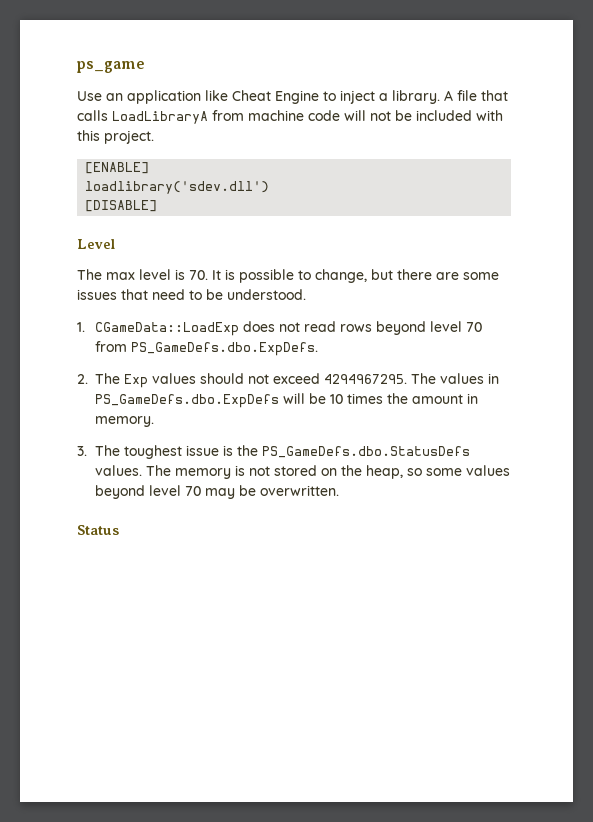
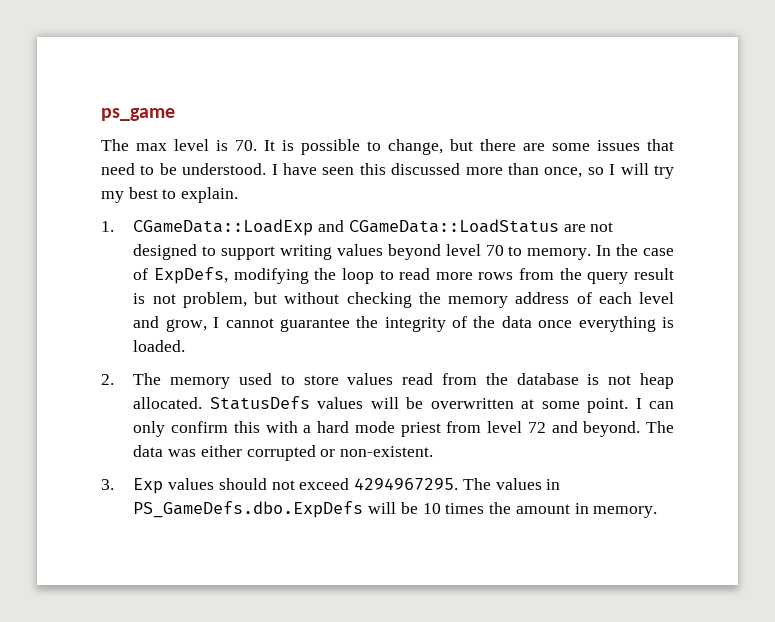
- Use an application like Cheat Engine to inject a library. A file that calls LoadLibraryA from machine code will not be included with this project.
- [ENABLE]
- loadlibrary('sdev.dll')
- [DISABLE]
- Level
- The max level is 70. It is possible to change, but there are some issues that need to be understood.
- 1. CGameData::LoadExp does not read rows beyond level 70 from PS_GameDefs.dbo.ExpDefs.
- 2. The Exp values should not exceed 4294967295.
+ The max level is 70. It is possible to change, but there are some issues that need to be understood. I have seen this discussed more than once, so I will try my best to explain.
+ 1. CGameData::LoadExp and CGameData::LoadStatus are not designed to support writing values beyond level 70 to memory. In the case of ExpDefs, modifying the loop to read more rows from the query result is not problem, but without checking the memory address of each level and grow, I cannot guarantee the integrity of the data once everything is loaded.
+ 2. The memory used to store values read from the database is not heap allocated. StatusDefs values will be overwritten at some point. I can only confirm this with a hard mode priest from level 72 and beyond. The data was either corrupted or non-existent.
+ 3. Exp values should not exceed 4294967295.
- 3. The toughest issue is the PS_GameDefs.dbo.StatusDefs values. The memory is not stored on the heap, so some values beyond level 70 may be overwritten.
- Status

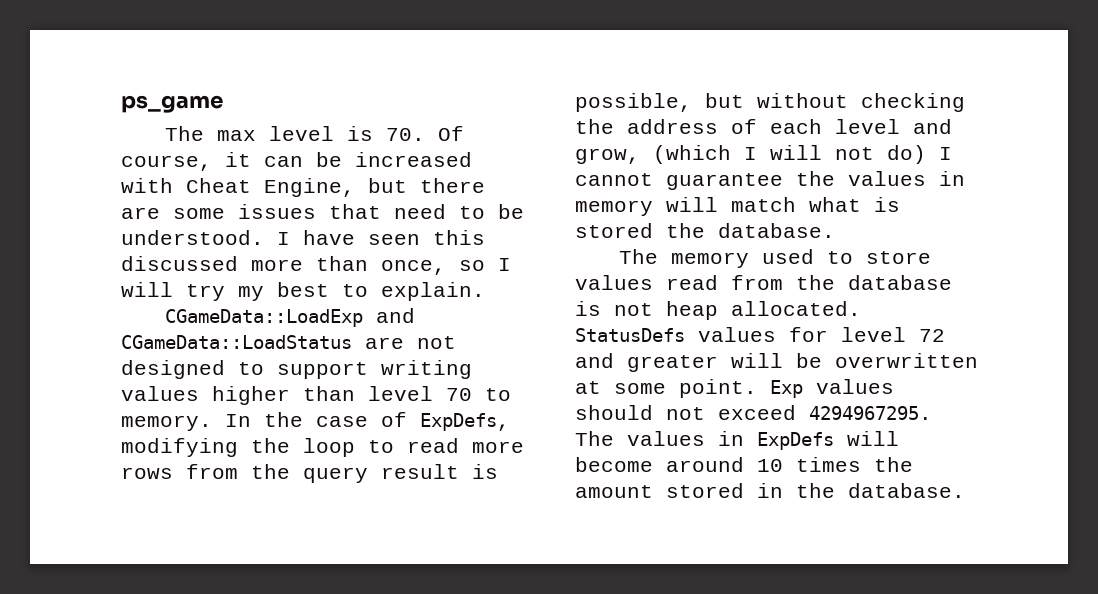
- The max level is 70. It is possible to change, but there are some issues that need to be understood.
+ The max level is 70. Of course, it can be increased with Cheat Engine, but there are some issues that need to be understood.
- 1. CGameData::LoadExp and CGameData::LoadStatus are not designed to support writing values beyond level 70 to memory.
+ CGameData::LoadExp and CGameData::LoadStatus are not designed to support writing values higher than level 70 to memory.
- In the case of ExpDefs, modifying the loop to read more rows from the query result is not problem, but without checking the memory address of each level and grow, I cannot guarantee the integrity of the data once everything is loaded.
- 2. The memory used to store values read from the database is not heap allocated.
+ In the case of ExpDefs, modifying the loop to read more rows from the query result is possible, but without checking the address of each level and grow, (which I will not do) I cannot guarantee the values in memory will match what is stored the database.
+ The memory used to store values read from the database is not heap allocated.
- StatusDefs values will be overwritten at some point.
+ StatusDefs values for level 72 and greater will be overwritten at some point.
- I can only confirm this with a hard mode priest from level 72 and beyond. The data was either corrupted or non-existent.
- 3. Exp values should not exceed 4294967295.
+ Exp values should not exceed 4294967295.
- The values in PS_GameDefs.dbo.ExpDefs will be 10 times the amount in memory.
+ The values in ExpDefs will become around 10 times the amount stored in the database.

